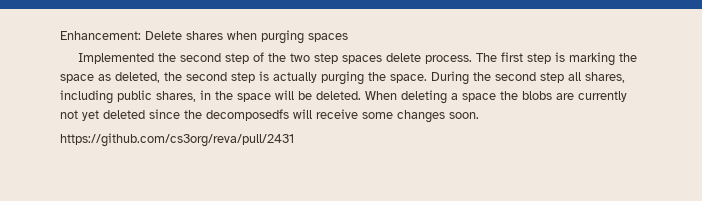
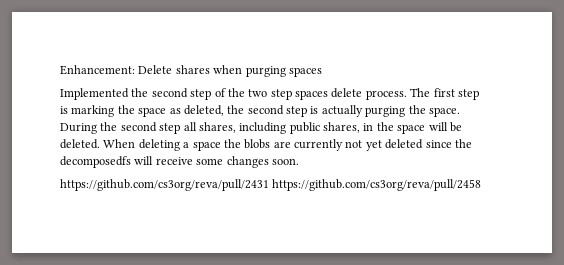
- https://github.com/cs3org/reva/pull/2431
+ https://github.com/cs3org/reva/pull/2431 https://github.com/cs3org/reva/pull/2458

